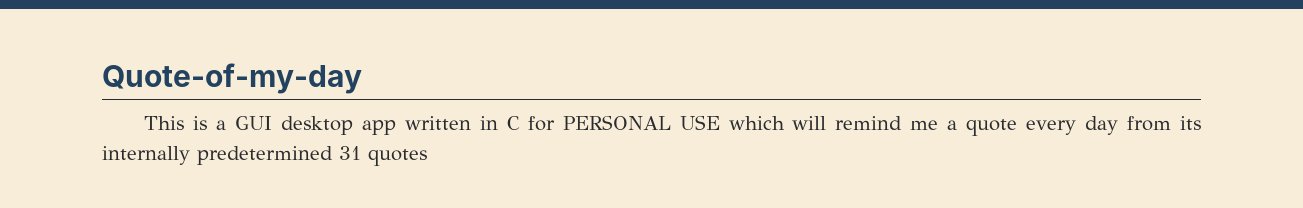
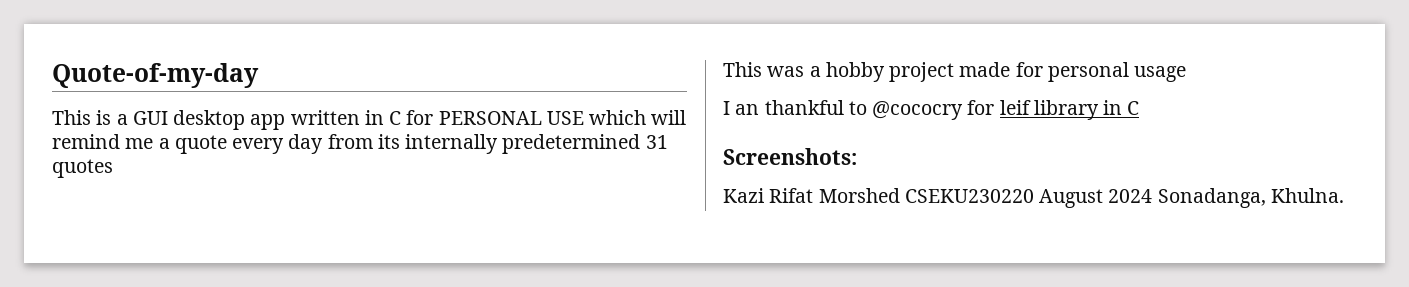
+ This was a hobby project made for personal usage
+ I an thankful to @cococry for leif library in C
+ Screenshots:
+ Kazi Rifat Morshed CSEKU230220 August 2024 Sonadanga, Khulna.

